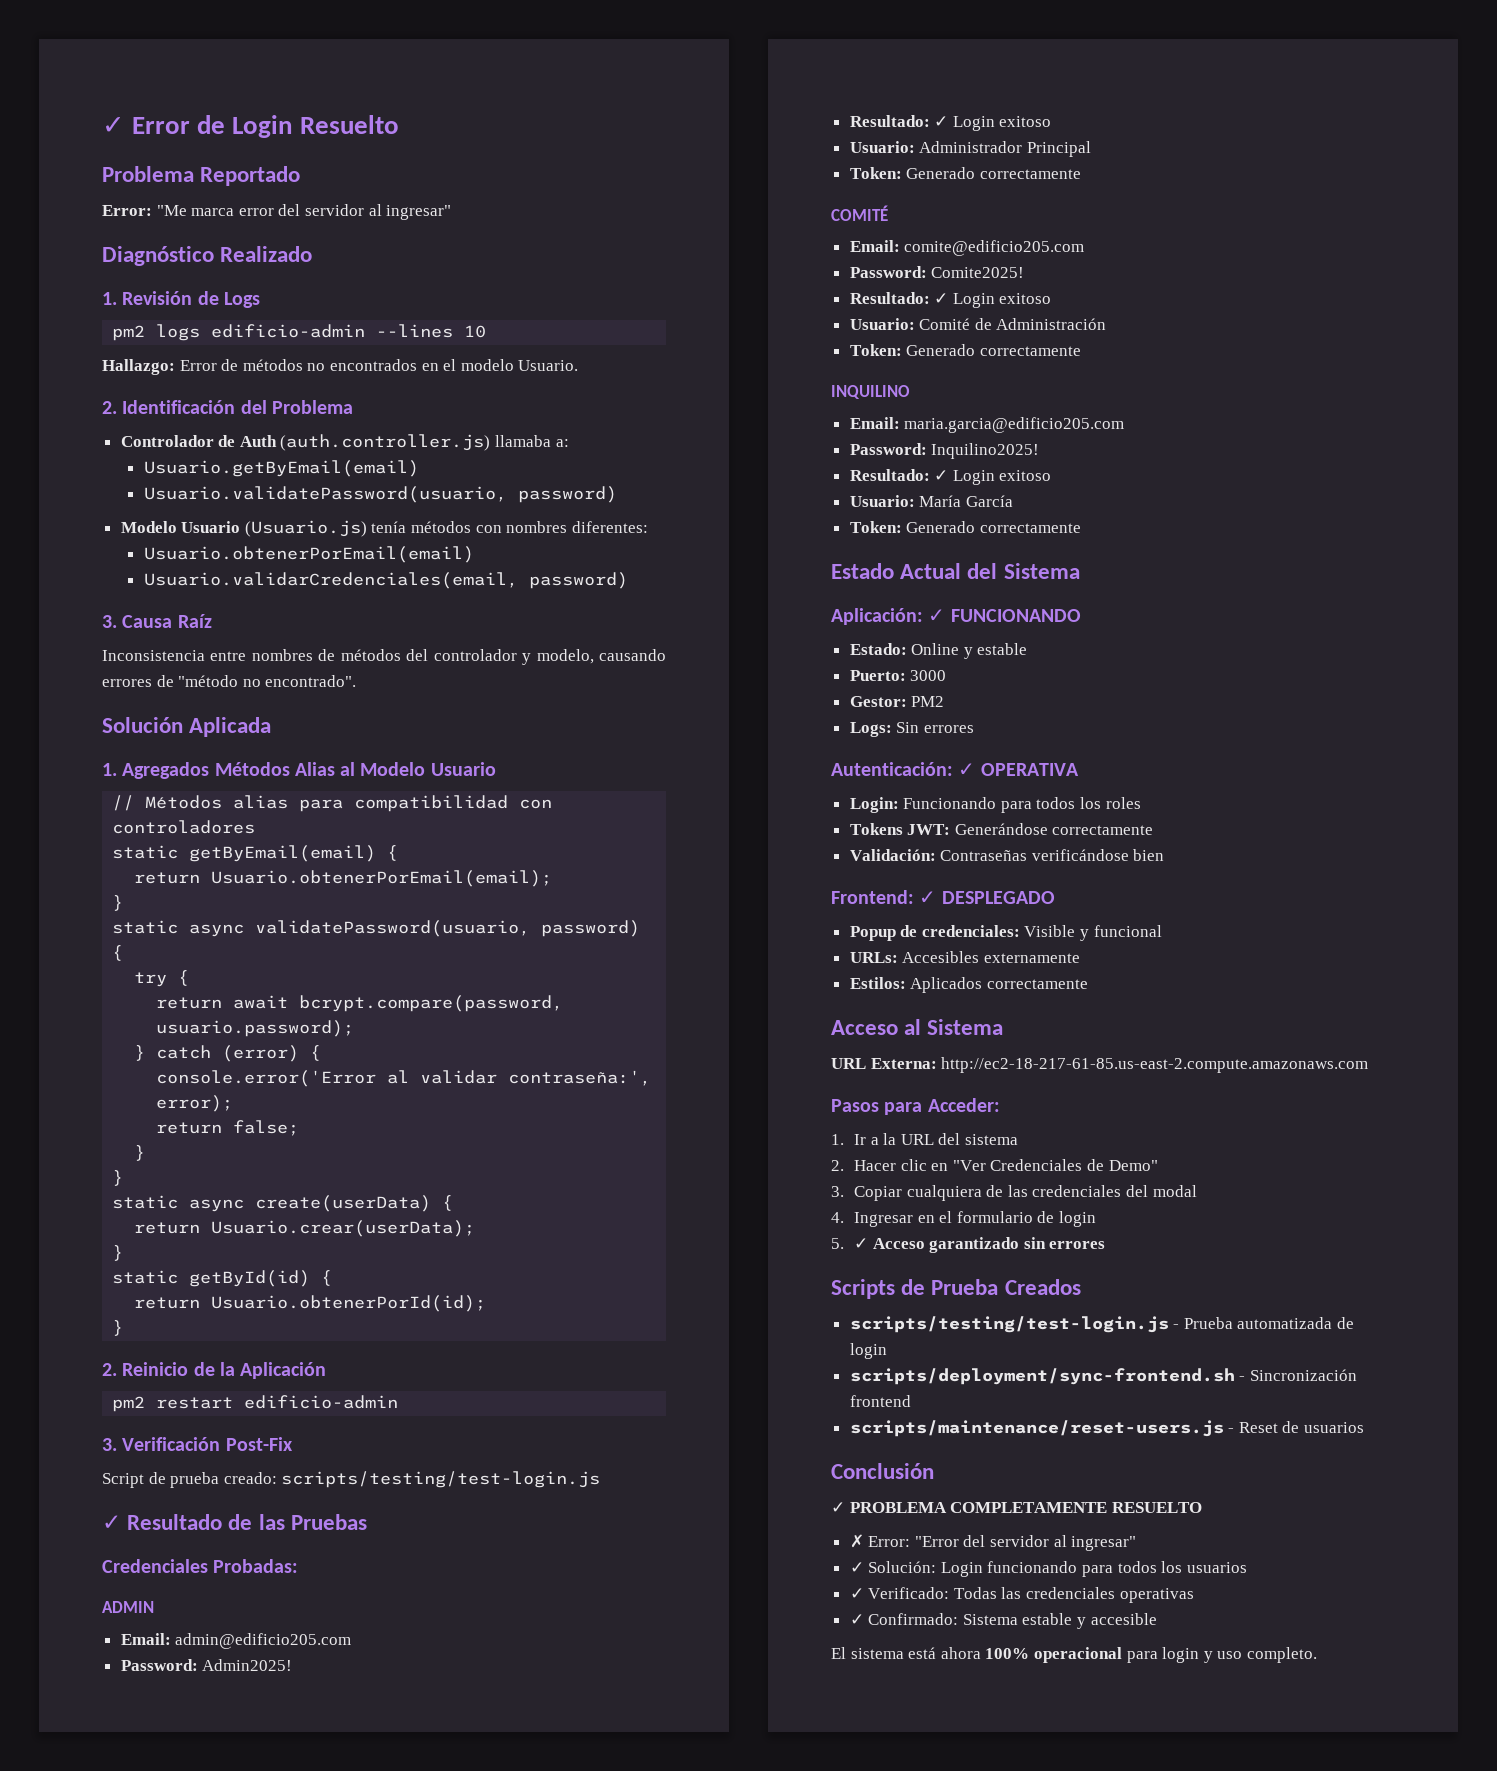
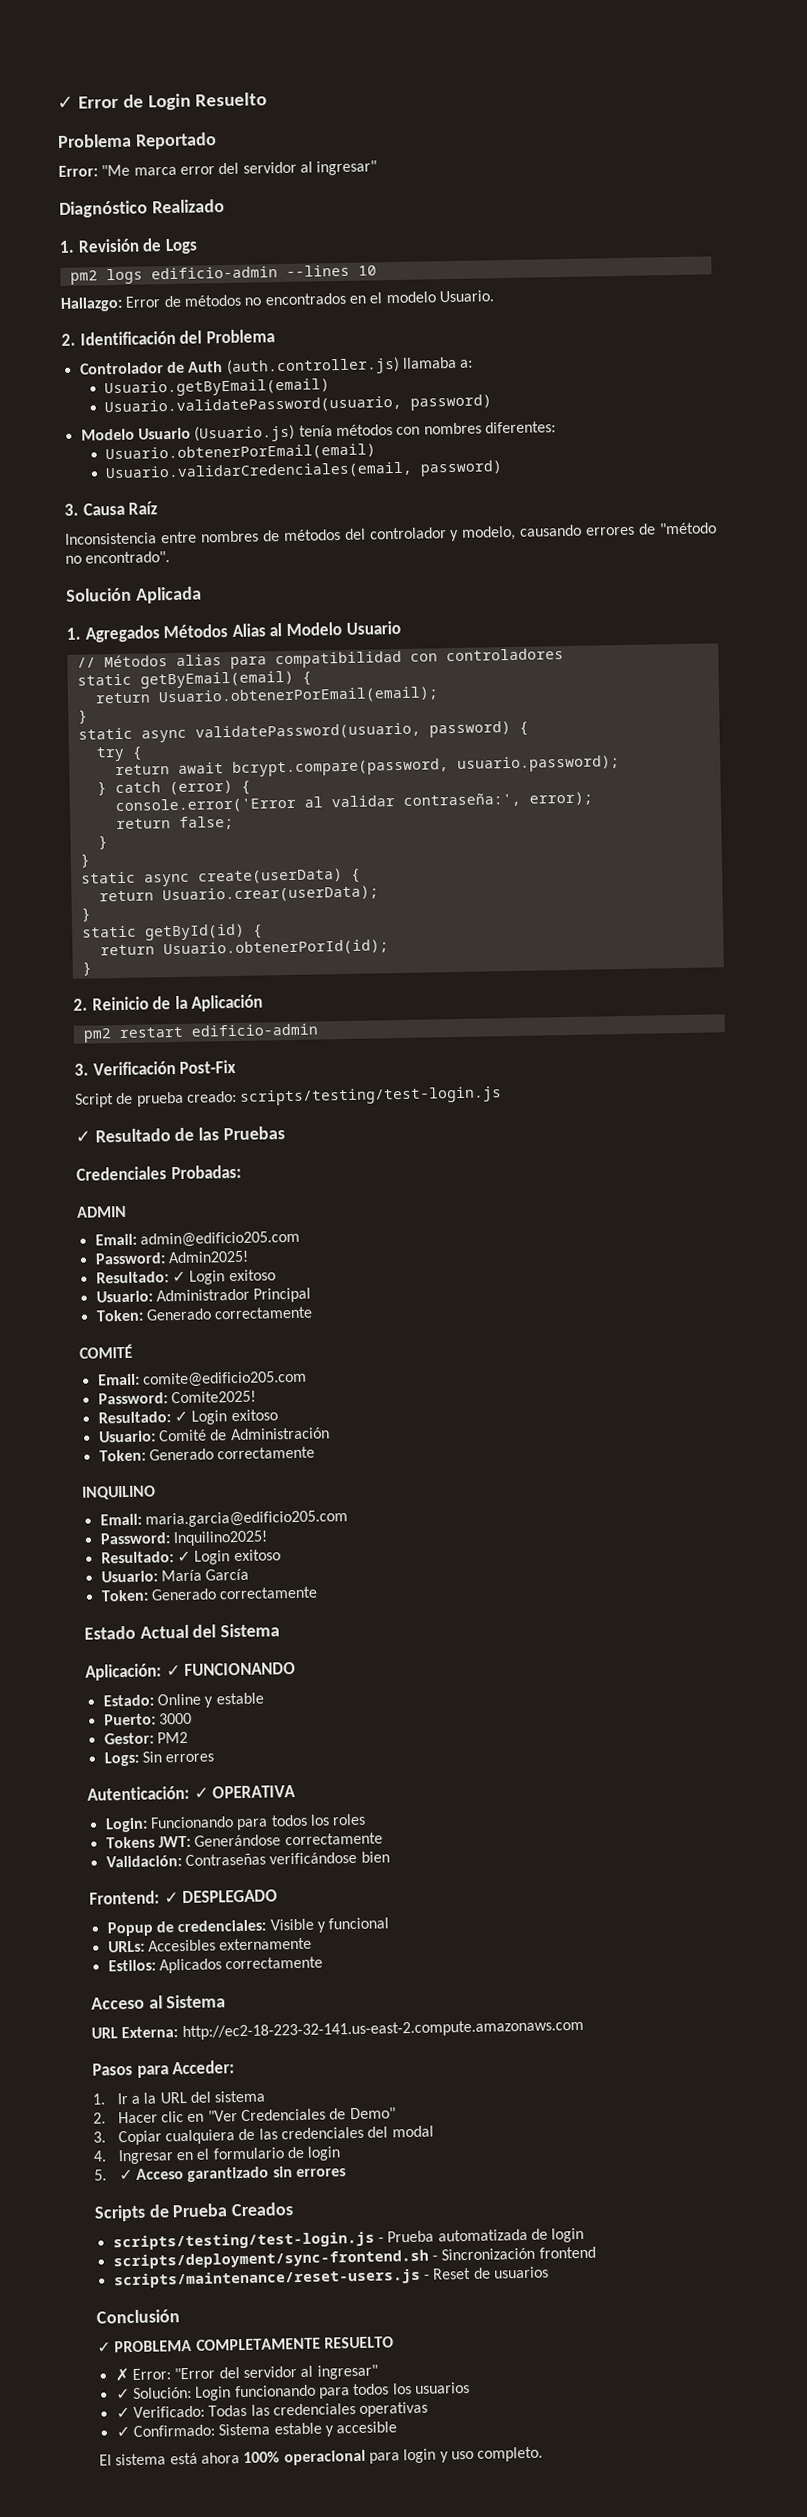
- URL Externa: http://ec2-18-217-61-85.us-east-2.compute.amazonaws.com
+ URL Externa: http://ec2-18-223-32-141.us-east-2.compute.amazonaws.com

